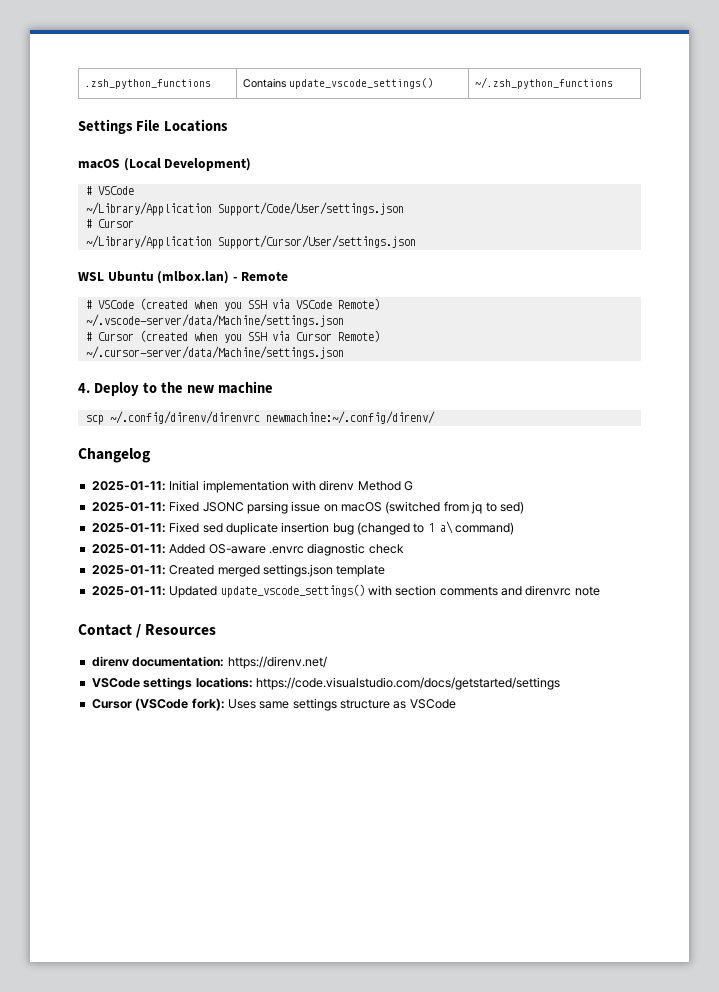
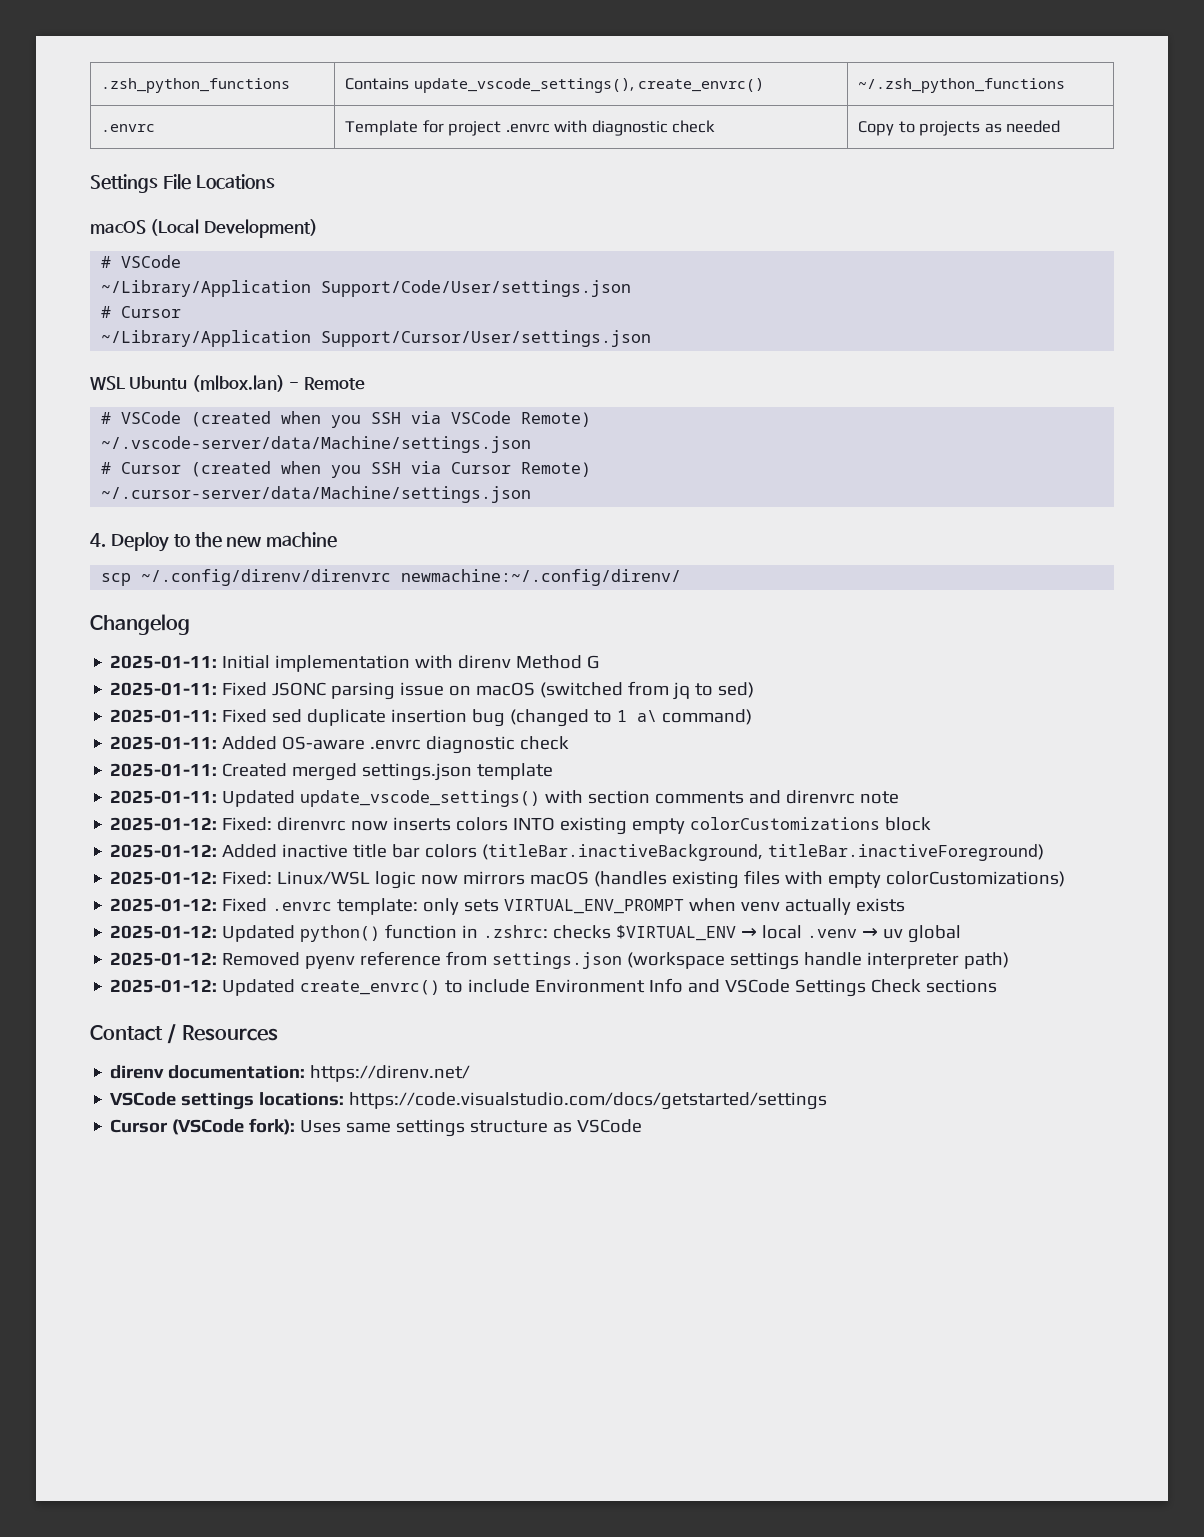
- .zsh_python_functions | Contains update_vscode_settings() | ~/.zsh_python_functions
+ .zsh_python_functions | Contains update_vscode_settings(), create_envrc() | ~/.zsh_python_functions
+ .envrc | Template for project .envrc with diagnostic check | Copy to projects as needed
+ 2025-01-12: Fixed: direnvrc now inserts colors INTO existing empty colorCustomizations block
+ 2025-01-12: Added inactive title bar colors (titleBar.inactiveBackground, titleBar.inactiveForeground)
+ 2025-01-12: Fixed: Linux/WSL logic now mirrors macOS (handles existing files with empty colorCustomizations)
+ 2025-01-12: Fixed .envrc template: only sets VIRTUAL_ENV_PROMPT when venv actually exists
+ 2025-01-12: Updated python() function in .zshrc: checks $VIRTUAL_ENV → local .venv → uv global
+ 2025-01-12: Removed pyenv reference from settings.json (workspace settings handle interpreter path)
+ 2025-01-12: Updated create_envrc() to include Environment Info and VSCode Settings Check sections

